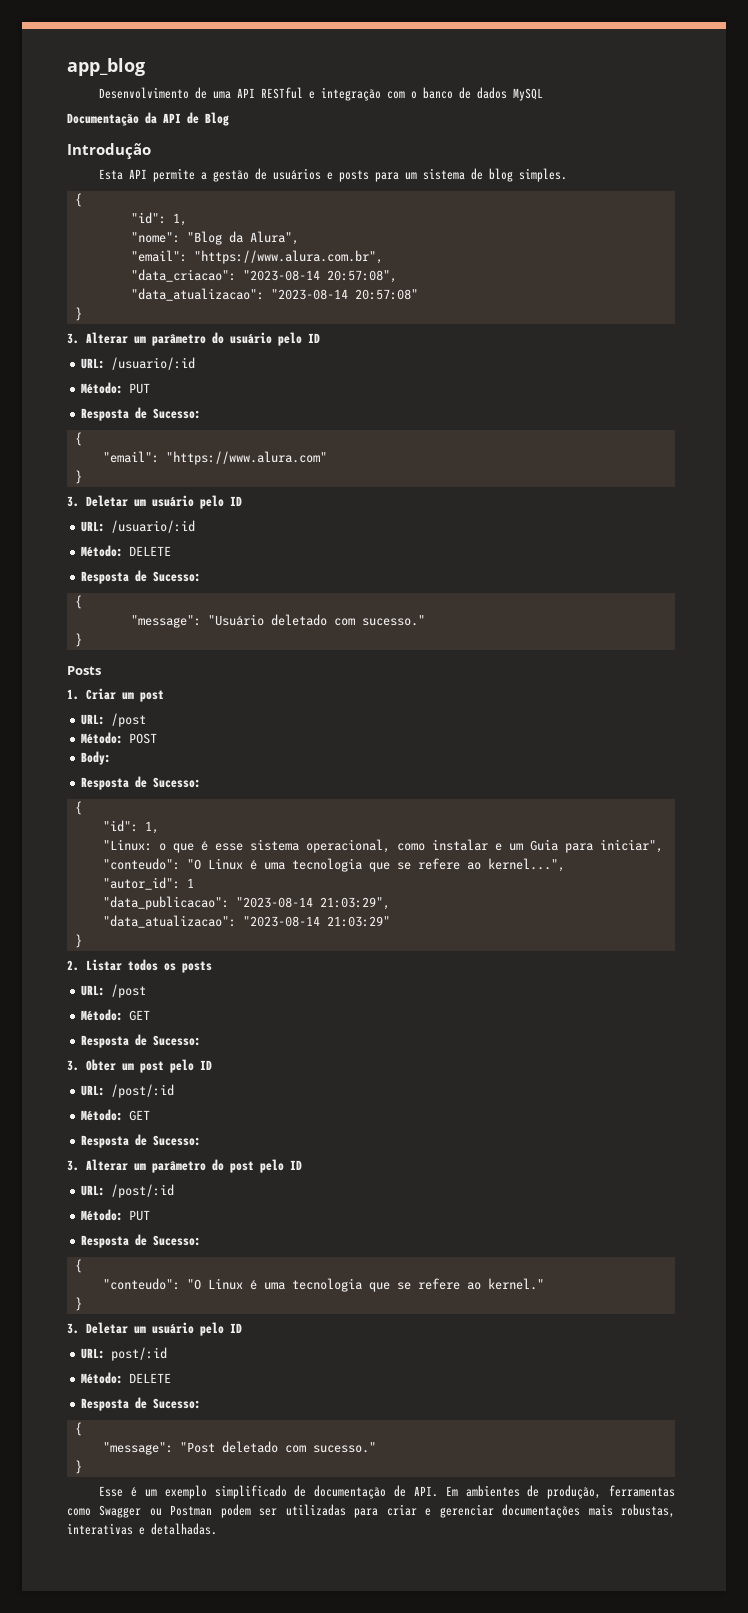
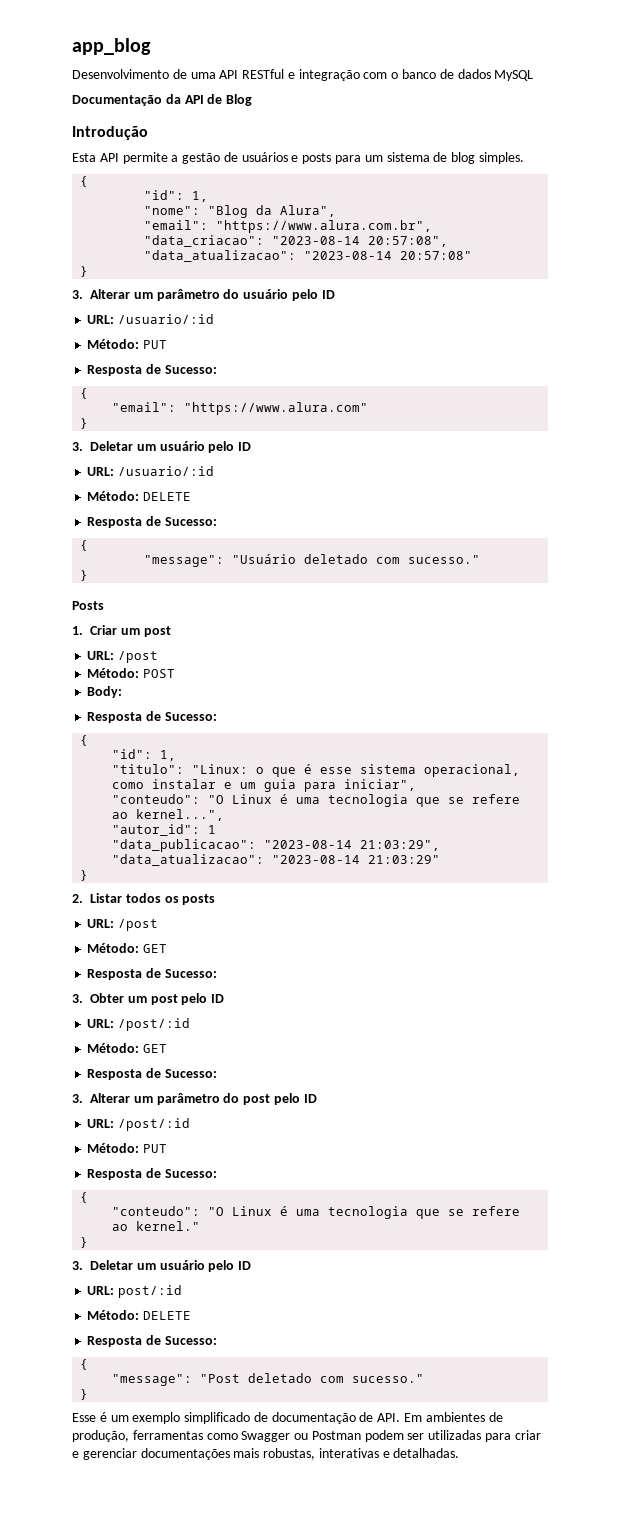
- "Linux: o que é esse sistema operacional, como instalar e um Guia para iniciar",
+ "titulo": "Linux: o que é esse sistema operacional, como instalar e um guia para iniciar",

